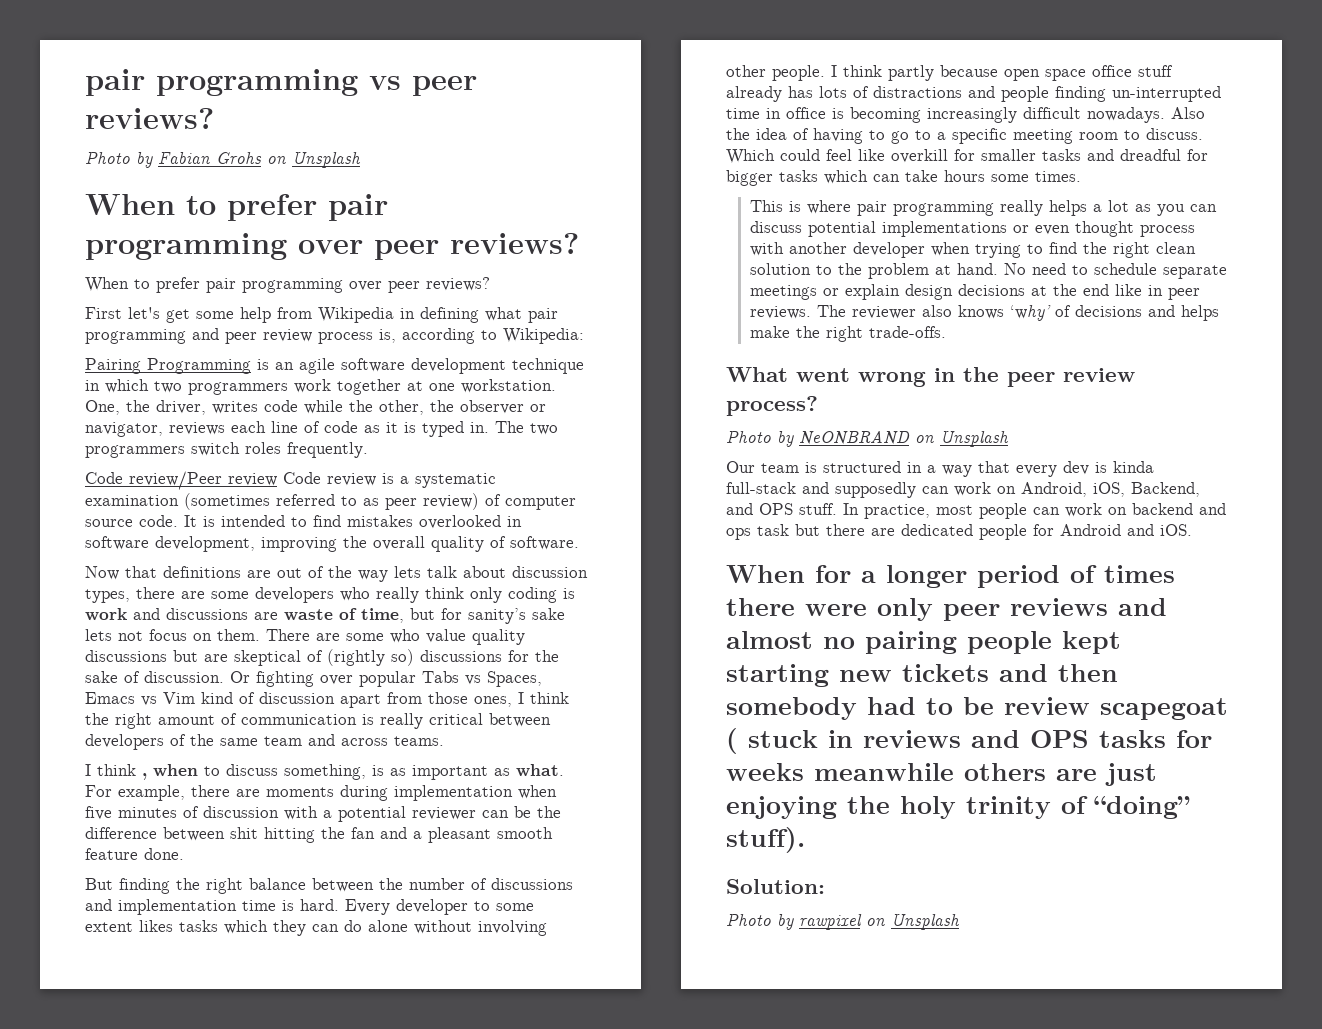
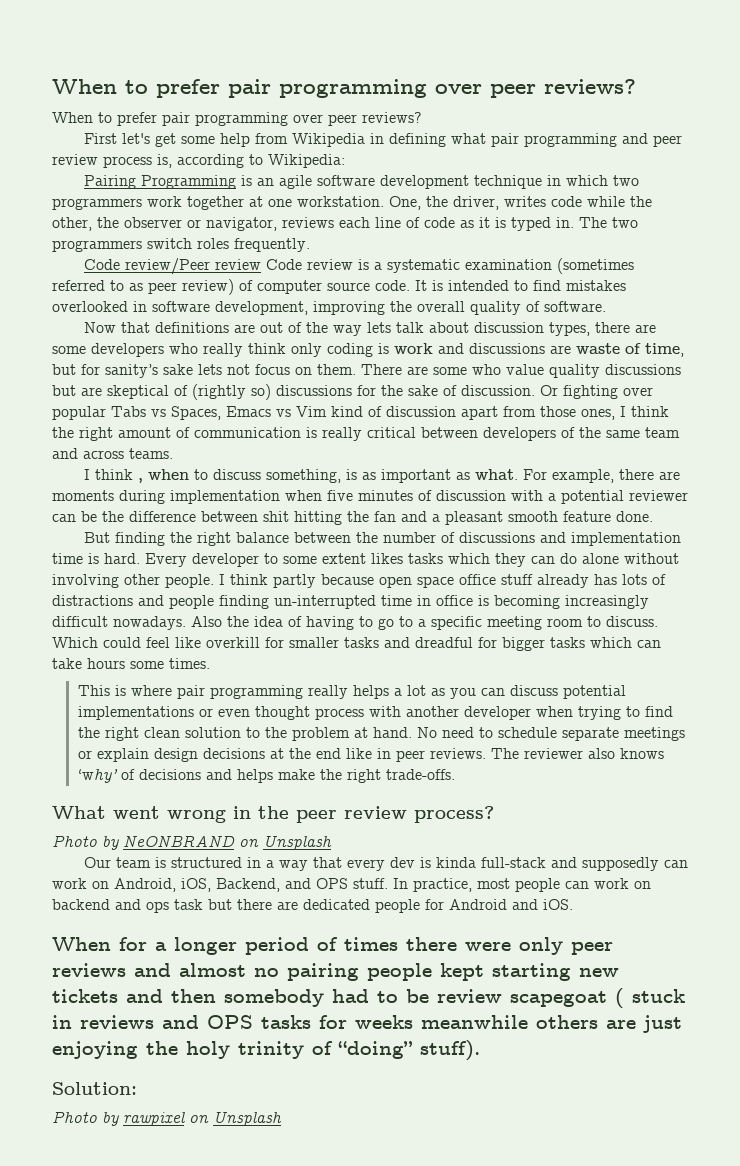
- pair programming vs peer reviews?
- Photo by Fabian Grohs on Unsplash

